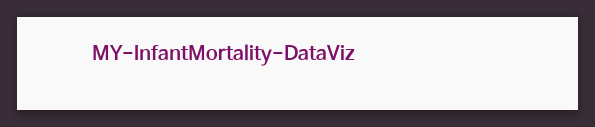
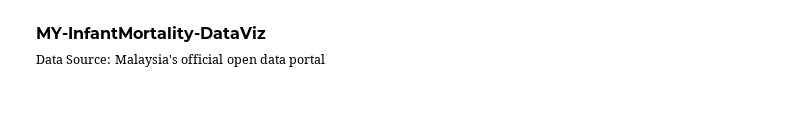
+ Data Source: Malaysia's official open data portal

